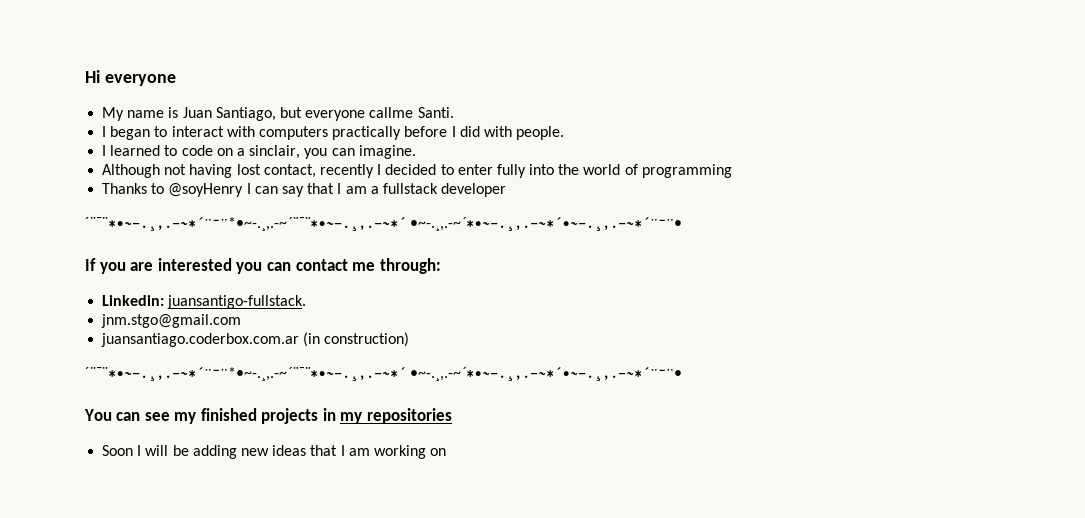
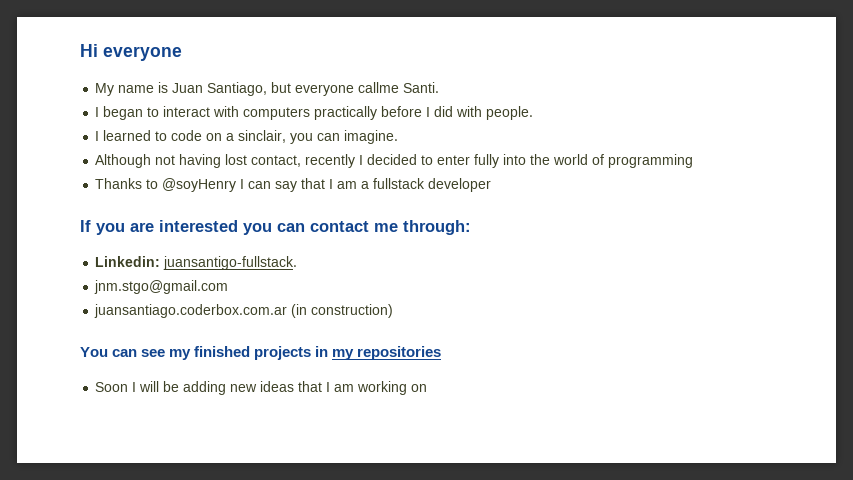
  Thanks to @soyHenry I can say that I am a fullstack developer
- ´¨¯¨*•~-.¸,.-~*´¨¯¨*•~-.¸,.-~´¨¯¨*•~-.¸,.-~*´ •~-.¸,.-~´*•~-.¸,.-~*´•~-.¸,.-~*´¨¯¨•
  juansantiago.coderbox.com.ar (in construction)
- ´¨¯¨*•~-.¸,.-~*´¨¯¨*•~-.¸,.-~´¨¯¨*•~-.¸,.-~*´ •~-.¸,.-~´*•~-.¸,.-~*´•~-.¸,.-~*´¨¯¨•

